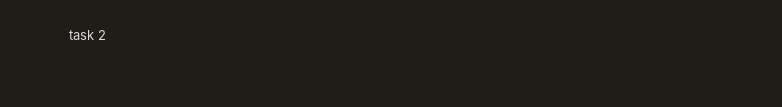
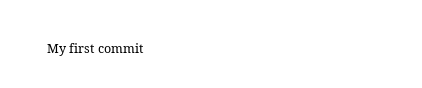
- task 2
+ My first commit

